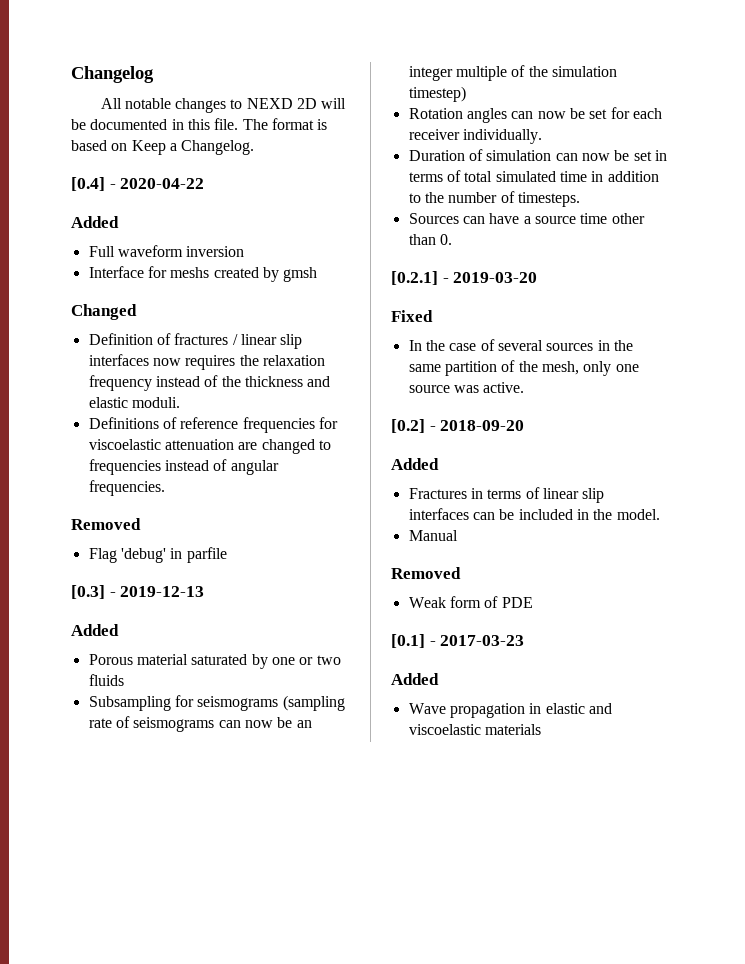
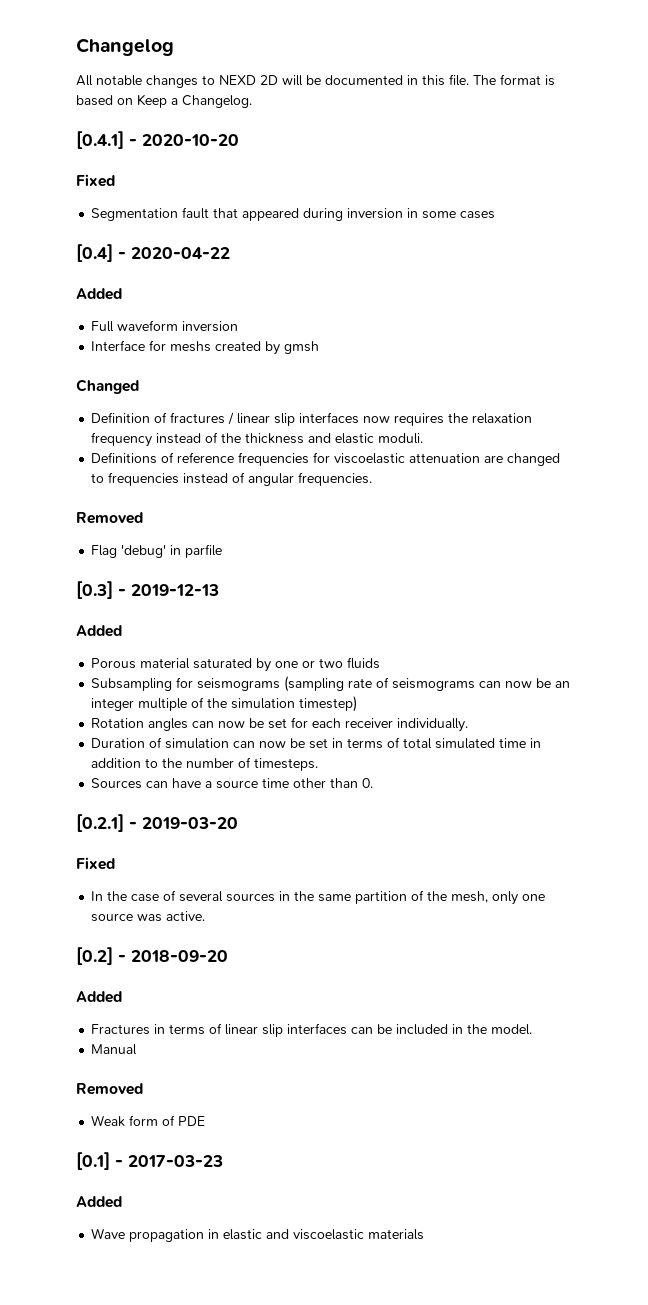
+ [0.4.1] - 2020-10-20
+ Fixed
+ Segmentation fault that appeared during inversion in some cases

